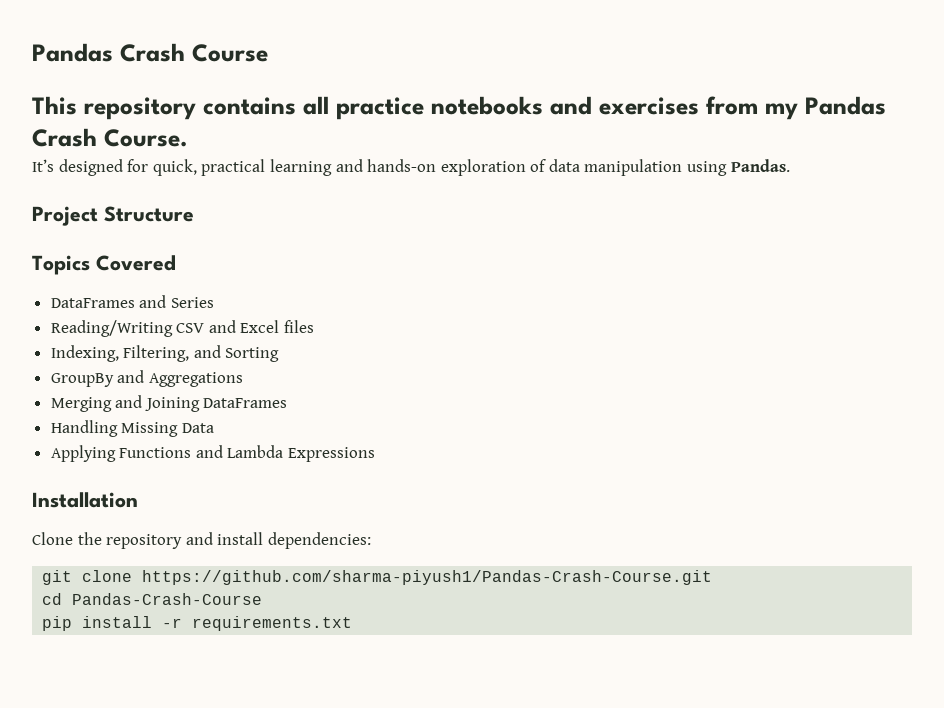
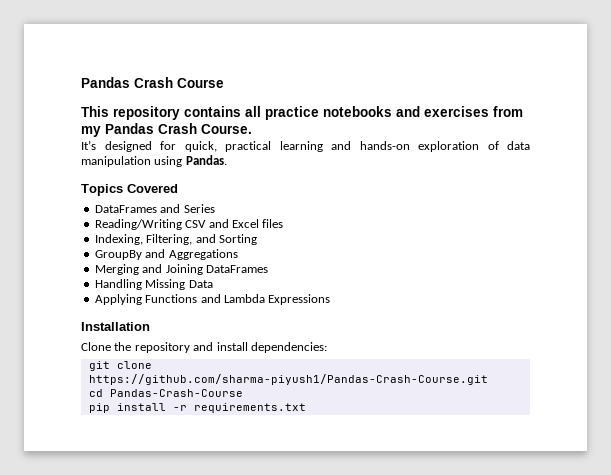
- Project Structure

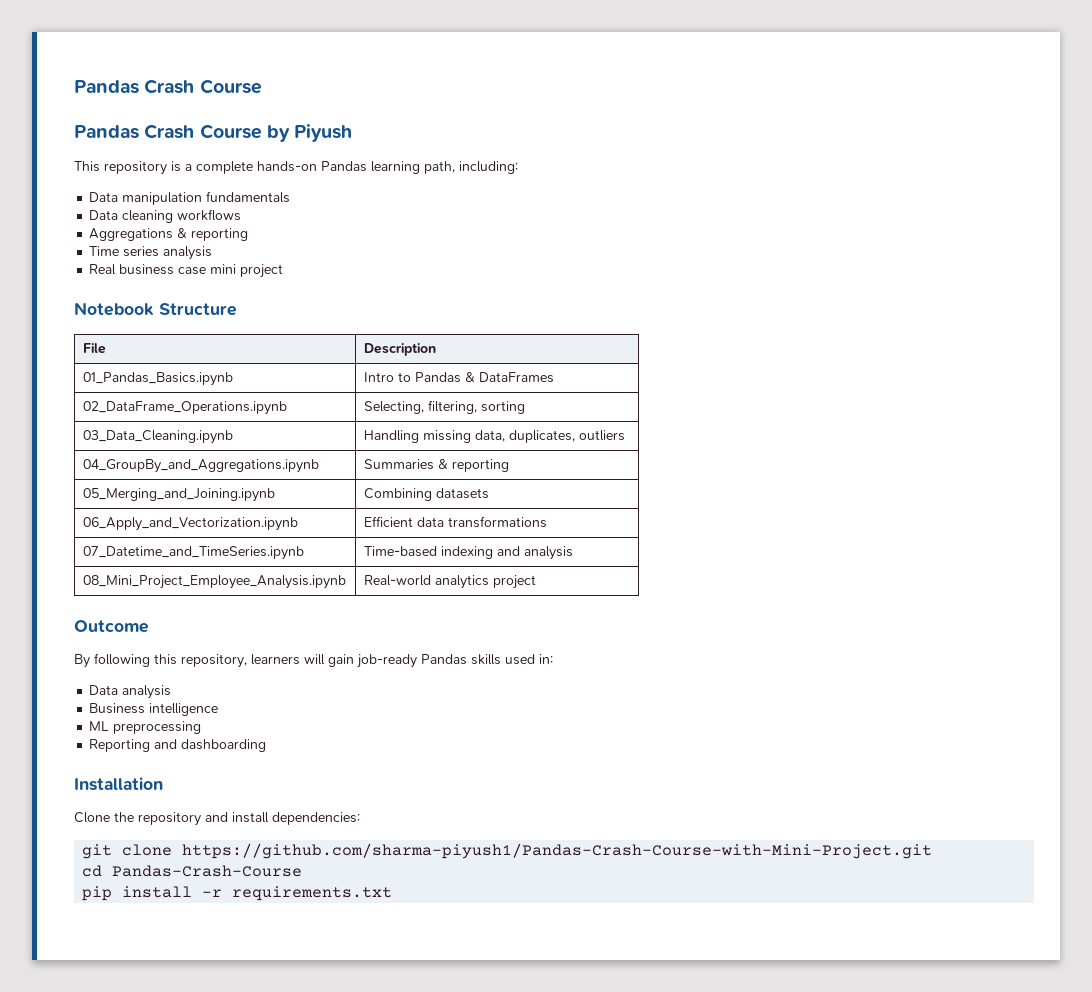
- This repository contains all practice notebooks and exercises from my Pandas Crash Course.
- It’s designed for quick, practical learning and hands-on exploration of data manipulation using Pandas.
- Topics Covered
- DataFrames and Series
- Reading/Writing CSV and Excel files
- Indexing, Filtering, and Sorting
- GroupBy and Aggregations
- Merging and Joining DataFrames
- Handling Missing Data
- Applying Functions and Lambda Expressions
+ Pandas Crash Course by Piyush
+ This repository is a complete hands-on Pandas learning path, including:
+ Data manipulation fundamentals
+ Data cleaning workflows
+ Aggregations & reporting
+ Time series analysis
+ Real business case mini project
+ Notebook Structure
+ File | Description
+ 01_Pandas_Basics.ipynb | Intro to Pandas & DataFrames
+ 02_DataFrame_Operations.ipynb | Selecting, filtering, sorting
+ 03_Data_Cleaning.ipynb | Handling missing data, duplicates, outliers
+ 04_GroupBy_and_Aggregations.ipynb | Summaries & reporting
+ 05_Merging_and_Joining.ipynb | Combining datasets
+ 06_Apply_and_Vectorization.ipynb | Efficient data transformations
+ 07_Datetime_and_TimeSeries.ipynb | Time-based indexing and analysis
+ 08_Mini_Project_Employee_Analysis.ipynb | Real-world analytics project
+ Outcome
+ By following this repository, learners will gain job-ready Pandas skills used in:
+ Data analysis
+ Business intelligence
+ ML preprocessing
+ Reporting and dashboarding
- git clone https://github.com/sharma-piyush1/Pandas-Crash-Course.git
+ git clone https://github.com/sharma-piyush1/Pandas-Crash-Course-with-Mini-Project.git

